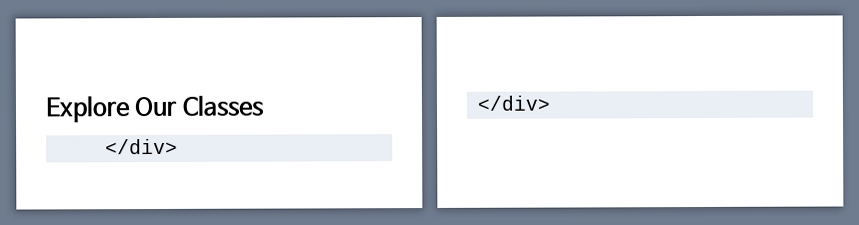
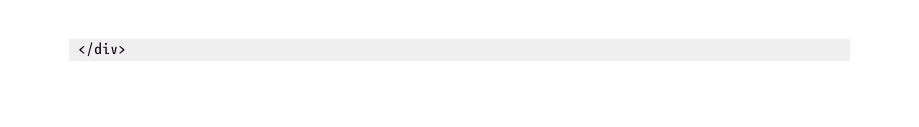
- Explore Our Classes
- </div>

